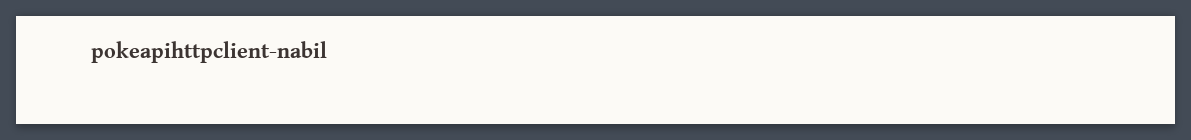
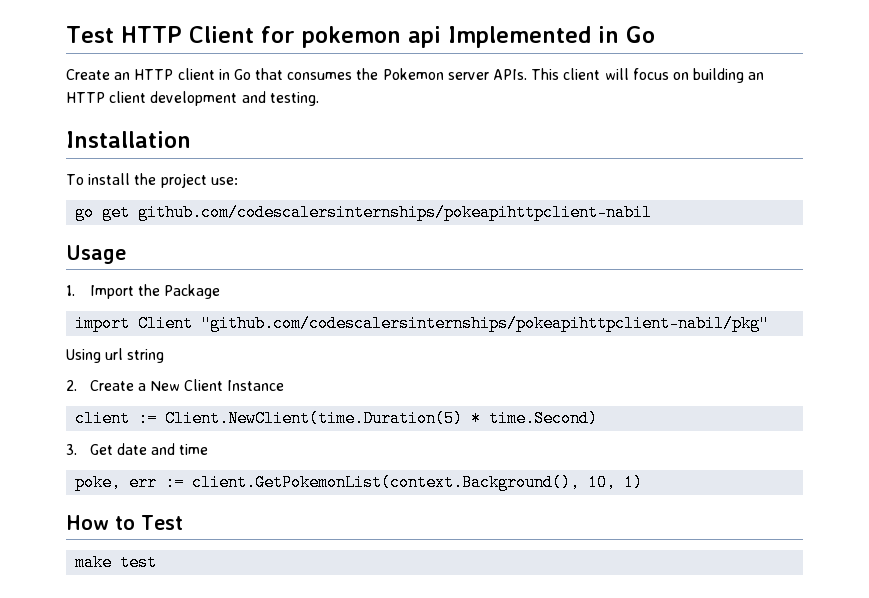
- pokeapihttpclient-nabil
+ Test HTTP Client for pokemon api Implemented in Go
+ Create an HTTP client in Go that consumes the Pokemon server APIs. This client will focus on building an HTTP client development and testing.
+ Installation
+ To install the project use:
+ go get github.com/codescalersinternships/pokeapihttpclient-nabil
+ Usage
+ 1. Import the Package
+ import Client "github.com/codescalersinternships/pokeapihttpclient-nabil/pkg"
+ Using url string
+ 2. Create a New Client Instance
+ client := Client.NewClient(time.Duration(5) * time.Second)
+ 3. Get date and time
+ poke, err := client.GetPokemonList(context.Background(), 10, 1)
+ How to Test
+ make test

